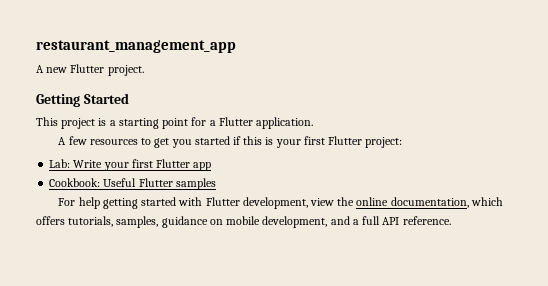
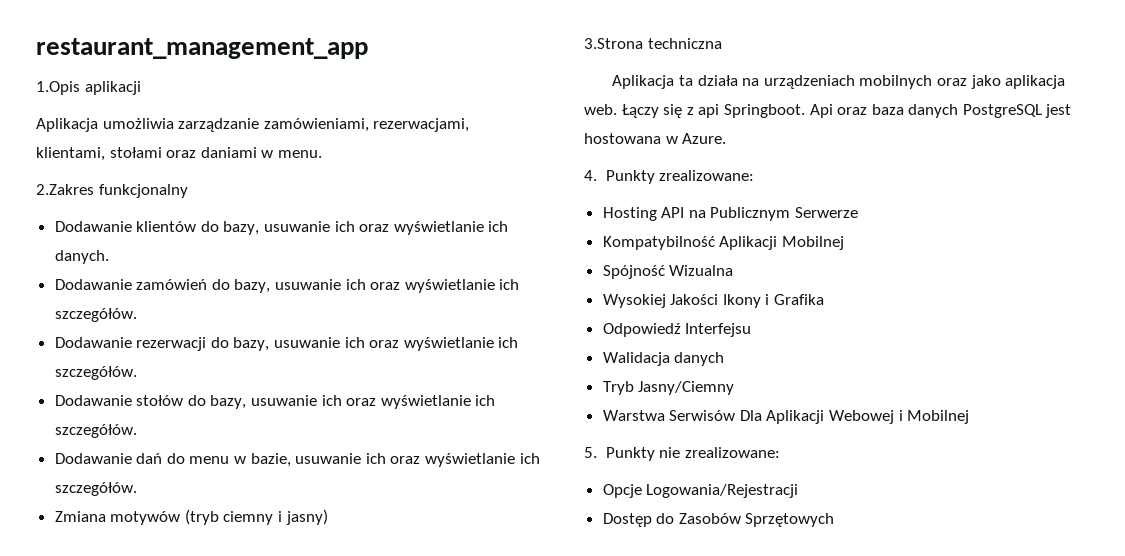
- A new Flutter project.
- Getting Started
- This project is a starting point for a Flutter application.
- A few resources to get you started if this is your first Flutter project:
- Lab: Write your first Flutter app
- Cookbook: Useful Flutter samples
- For help getting started with Flutter development, view the online documentation, which offers tutorials, samples, guidance on mobile development, and a full API reference.
+ 1.Opis aplikacji
+ Aplikacja umożliwia zarządzanie zamówieniami, rezerwacjami, klientami, stołami oraz daniami w menu.
+ 2.Zakres funkcjonalny
+ Dodawanie klientów do bazy, usuwanie ich oraz wyświetlanie ich danych.
+ Dodawanie zamówień do bazy, usuwanie ich oraz wyświetlanie ich szczegółów.
+ Dodawanie rezerwacji do bazy, usuwanie ich oraz wyświetlanie ich szczegółów.
+ Dodawanie stołów do bazy, usuwanie ich oraz wyświetlanie ich szczegółów.
+ Dodawanie dań do menu w bazie, usuwanie ich oraz wyświetlanie ich szczegółów.
+ Zmiana motywów (tryb ciemny i jasny)
+ 3.Strona techniczna
+ Aplikacja ta działa na urządzeniach mobilnych oraz jako aplikacja web. Łączy się z api Springboot. Api oraz baza danych PostgreSQL jest hostowana w Azure.
+ 4. Punkty zrealizowane:
+ Hosting API na Publicznym Serwerze
+ Kompatybilność Aplikacji Mobilnej
+ Spójność Wizualna
+ Wysokiej Jakości Ikony i Grafika
+ Odpowiedź Interfejsu
+ Walidacja danych
+ Tryb Jasny/Ciemny
+ Warstwa Serwisów Dla Aplikacji Webowej i Mobilnej
+ 5. Punkty nie zrealizowane:
+ Opcje Logowania/Rejestracji
+ Dostęp do Zasobów Sprzętowych

